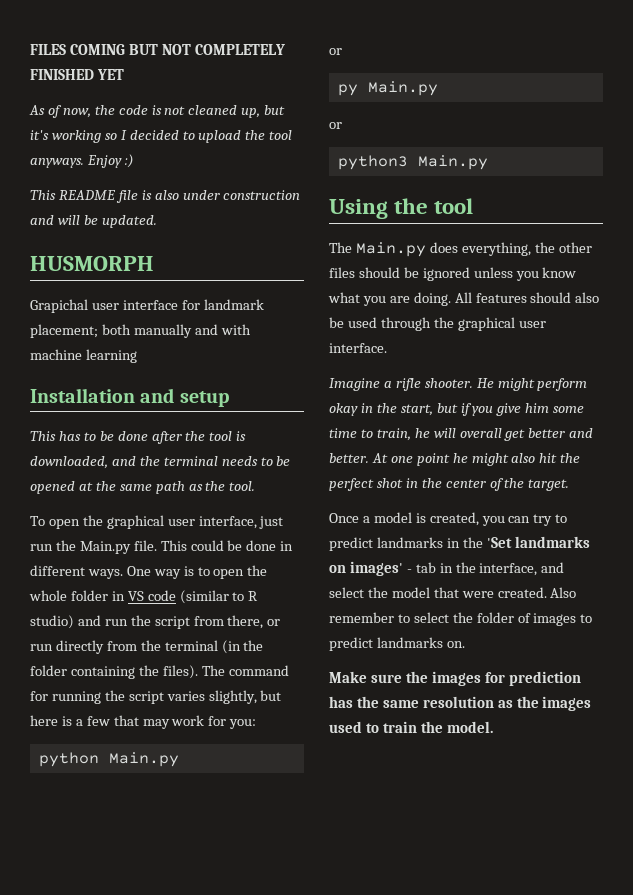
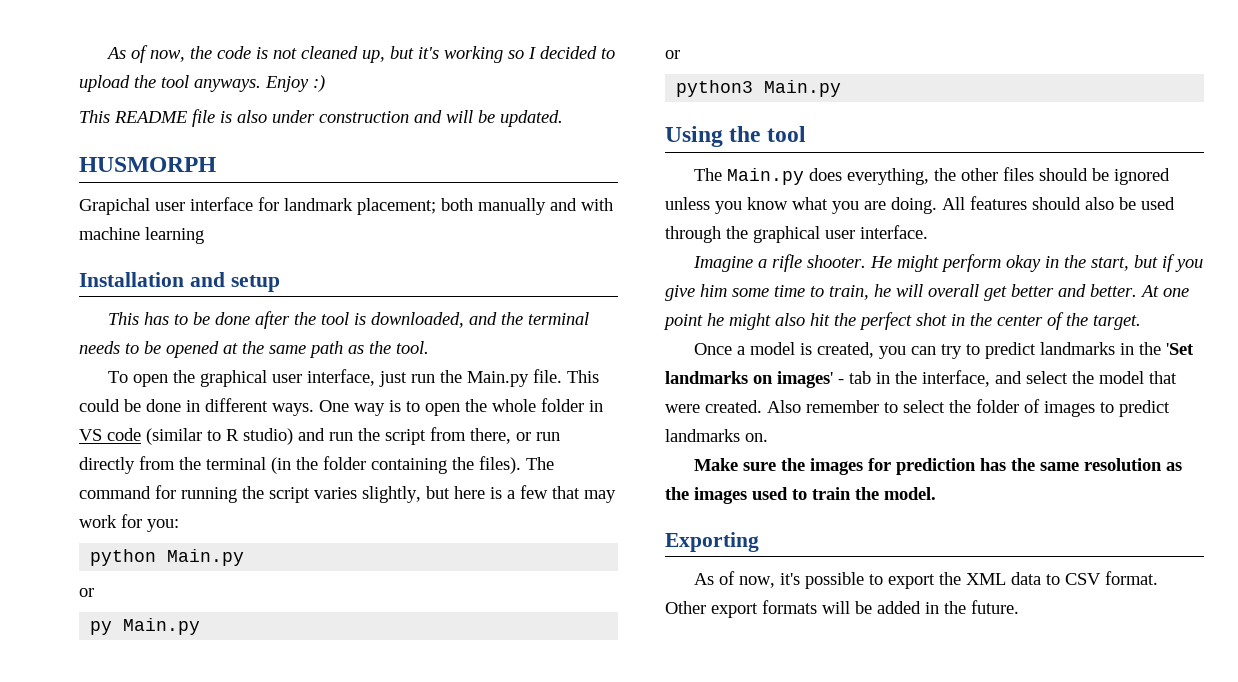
- FILES COMING BUT NOT COMPLETELY FINISHED YET
+ Exporting
+ As of now, it's possible to export the XML data to CSV format. Other export formats will be added in the future.

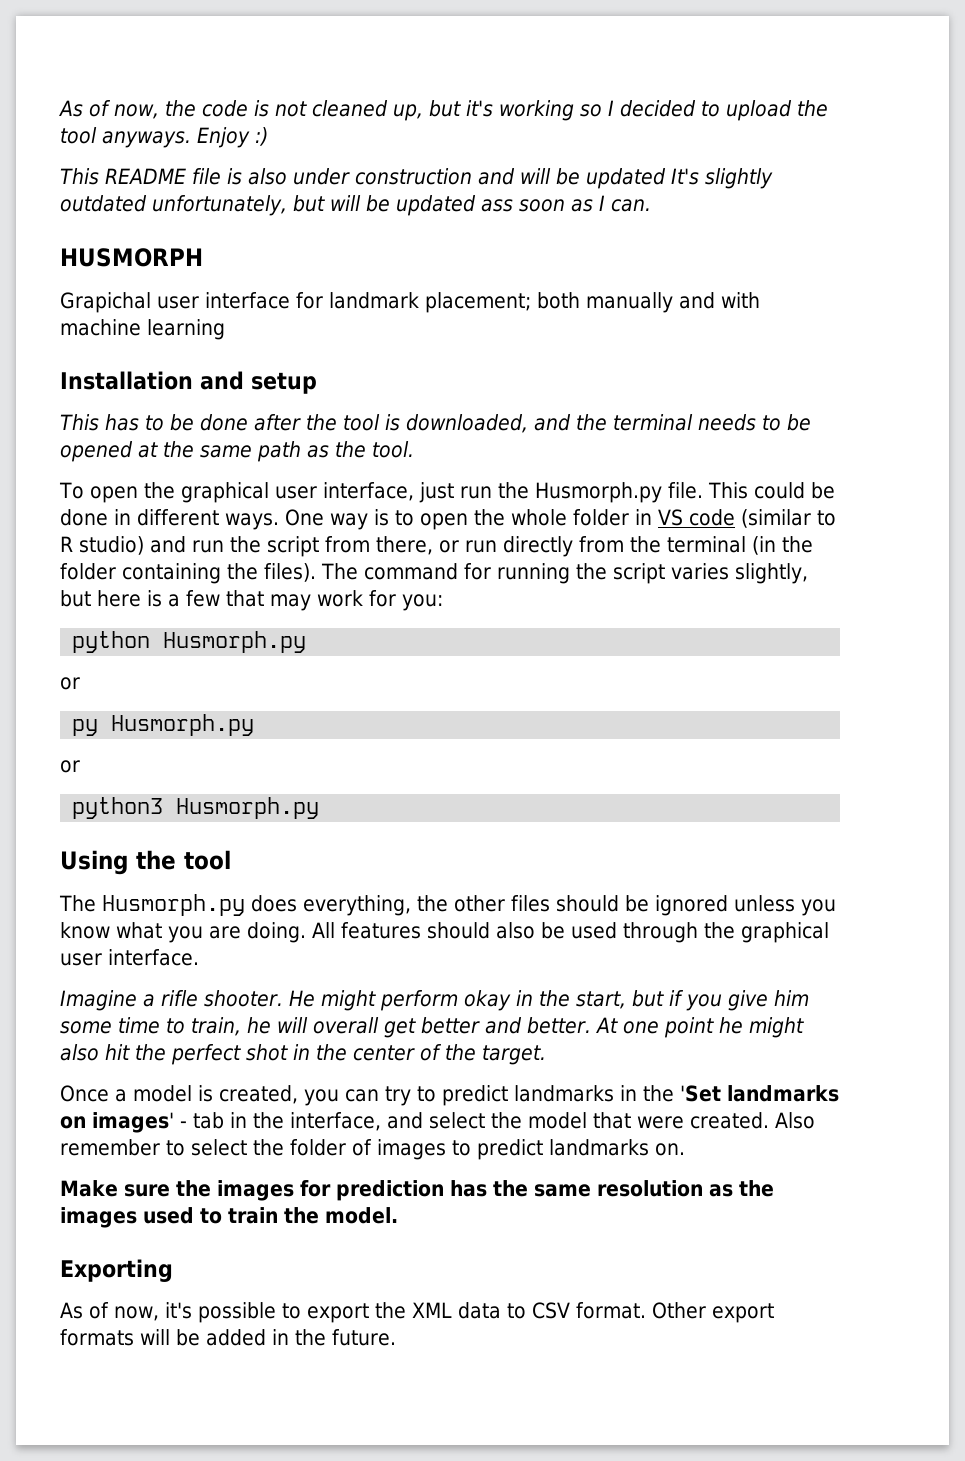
- This README file is also under construction and will be updated.
+ This README file is also under construction and will be updated It's slightly outdated unfortunately, but will be updated ass soon as I can.
- To open the graphical user interface, just run the Main.py file.
+ To open the graphical user interface, just run the Husmorph.py file.
- python Main.py
+ python Husmorph.py
- py Main.py
+ py Husmorph.py
- python3 Main.py
+ python3 Husmorph.py
- The Main.py does everything, the other files should be ignored unless you know what you are doing.
+ The Husmorph.py does everything, the other files should be ignored unless you know what you are doing.

